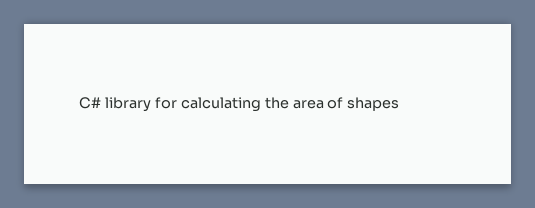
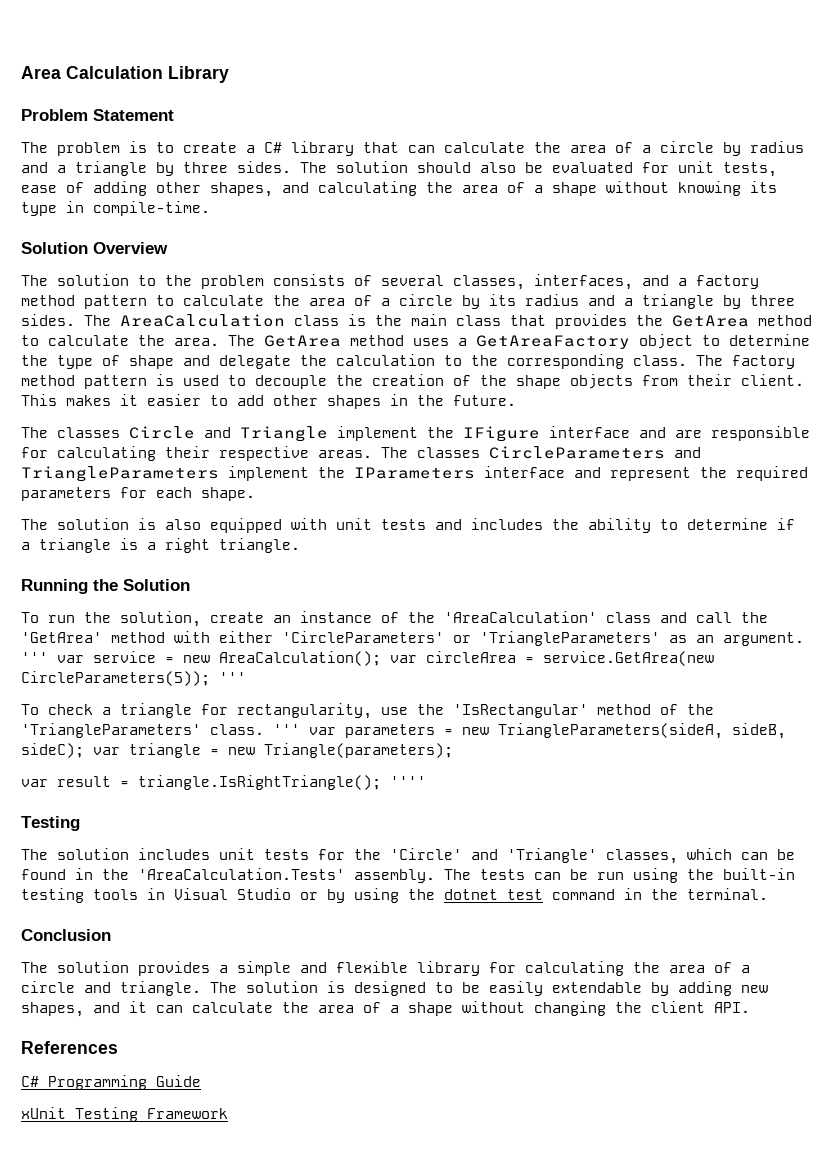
- C# library for calculating the area of shapes
+ Area Calculation Library
+ Problem Statement
+ The problem is to create a C# library that can calculate the area of a circle by radius and a triangle by three sides. The solution should also be evaluated for unit tests, ease of adding other shapes, and calculating the area of a shape without knowing its type in compile-time.
+ Solution Overview
+ The solution to the problem consists of several classes, interfaces, and a factory method pattern to calculate the area of a circle by its radius and a triangle by three sides. The AreaCalculation class is the main class that provides the GetArea method to calculate the area. The GetArea method uses a GetAreaFactory object to determine the type of shape and delegate the calculation to the corresponding class. The factory method pattern is used to decouple the creation of the shape objects from their client. This makes it easier to add other shapes in the future.
+ The classes Circle and Triangle implement the IFigure interface and are responsible for calculating their respective areas. The classes CircleParameters and TriangleParameters implement the IParameters interface and represent the required parameters for each shape.
+ The solution is also equipped with unit tests and includes the ability to determine if a triangle is a right triangle.
+ Running the Solution
+ To run the solution, create an instance of the 'AreaCalculation' class and call the 'GetArea' method with either 'CircleParameters' or 'TriangleParameters' as an argument. ''' var service = new AreaCalculation(); var circleArea = service.GetArea(new CircleParameters(5)); '''
+ To check a triangle for rectangularity, use the 'IsRectangular' method of the 'TriangleParameters' class. ''' var parameters = new TriangleParameters(sideA, sideB, sideC); var triangle = new Triangle(parameters);
+ var result = triangle.IsRightTriangle(); ''''
+ Testing
+ The solution includes unit tests for the 'Circle' and 'Triangle' classes, which can be found in the 'AreaCalculation.Tests' assembly. The tests can be run using the built-in testing tools in Visual Studio or by using the dotnet test command in the terminal.
+ Conclusion
+ The solution provides a simple and flexible library for calculating the area of a circle and triangle. The solution is designed to be easily extendable by adding new shapes, and it can calculate the area of a shape without changing the client API.
+ References
+ C# Programming Guide
+ xUnit Testing Framework

